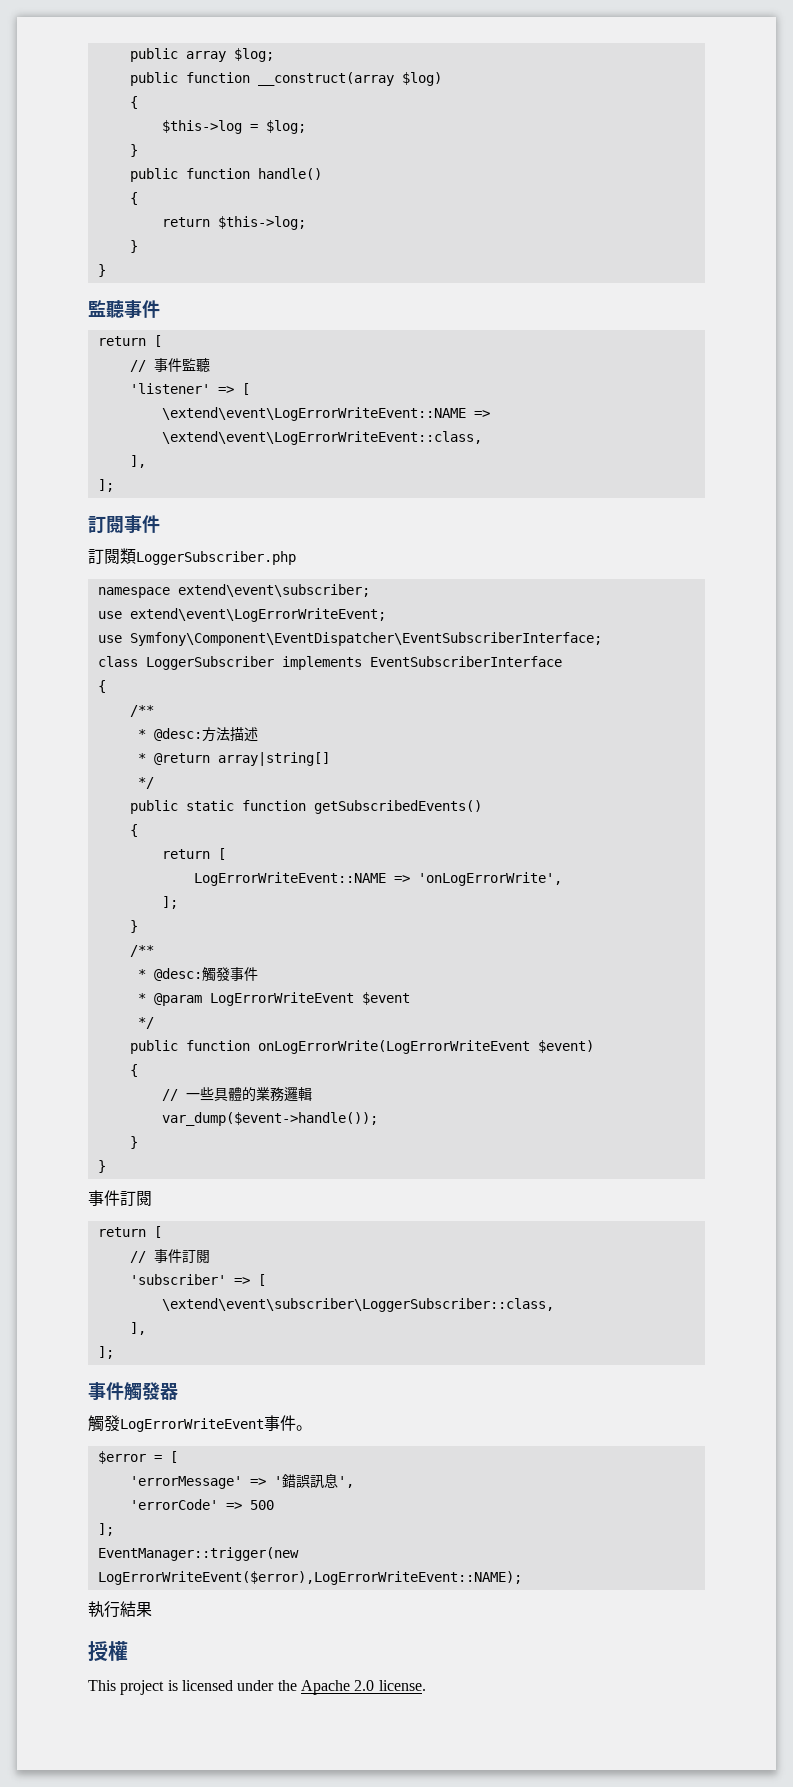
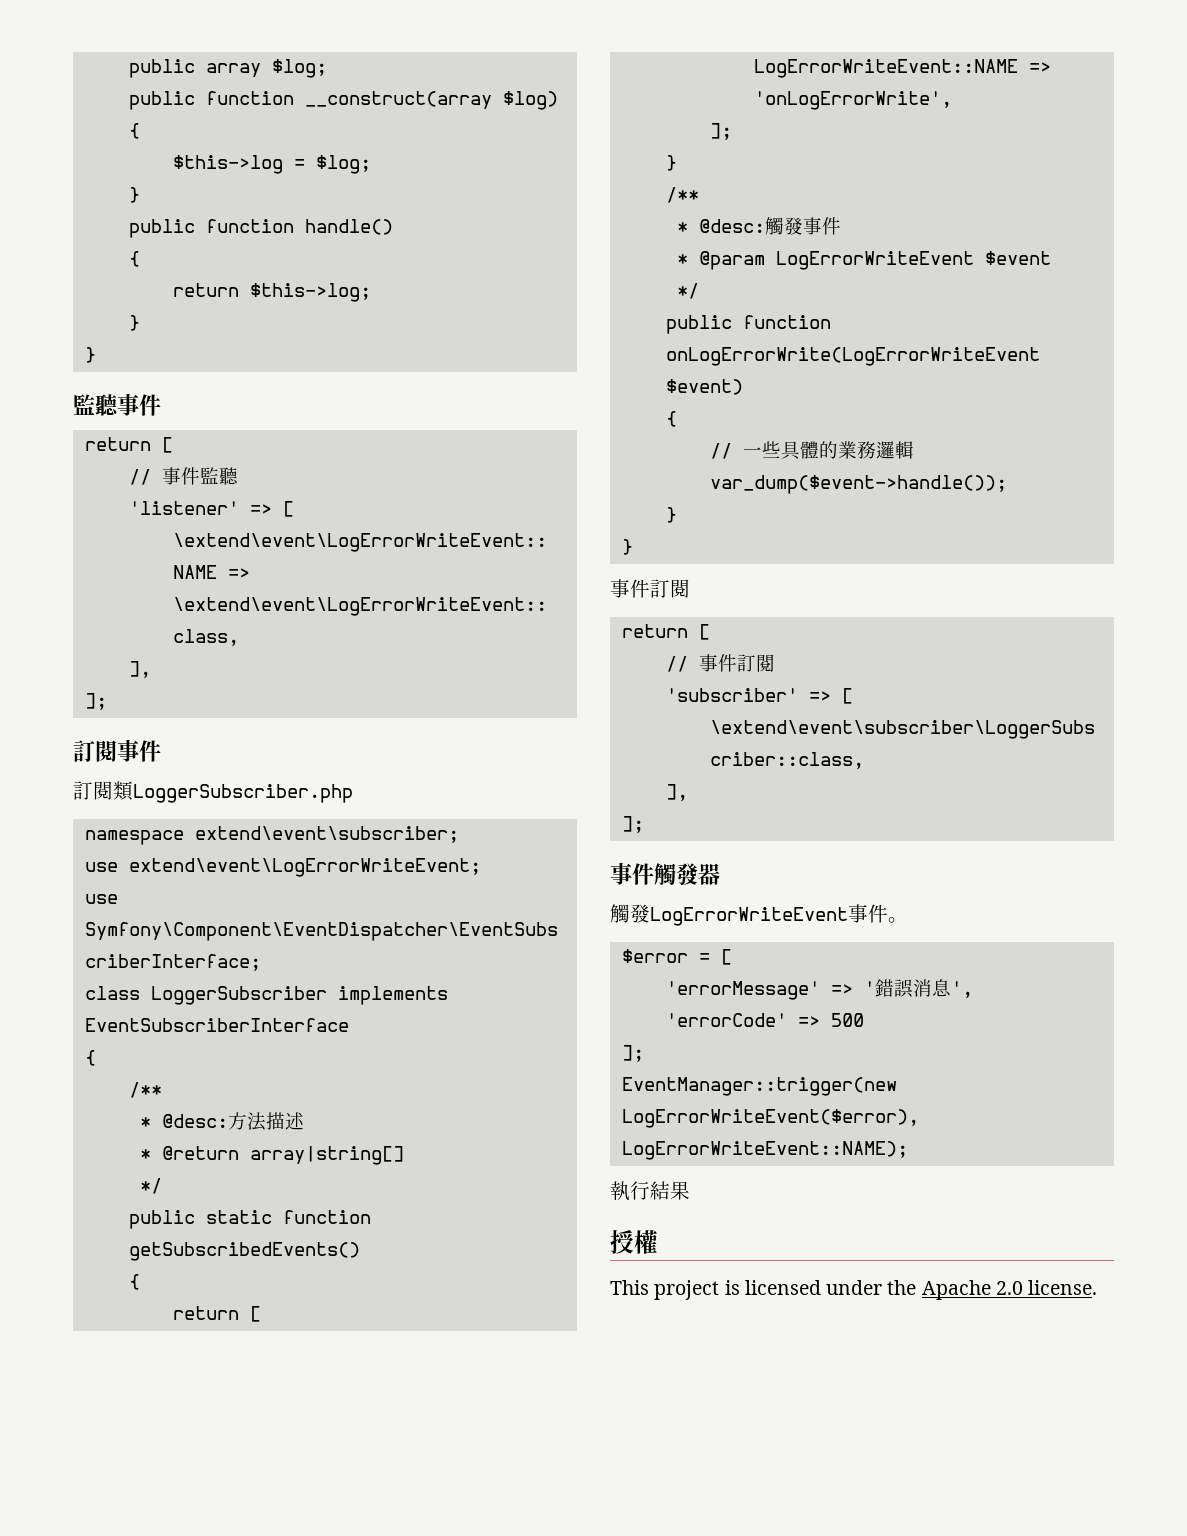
- 'errorMessage' => '錯誤訊息',
+ 'errorMessage' => '錯誤消息',

